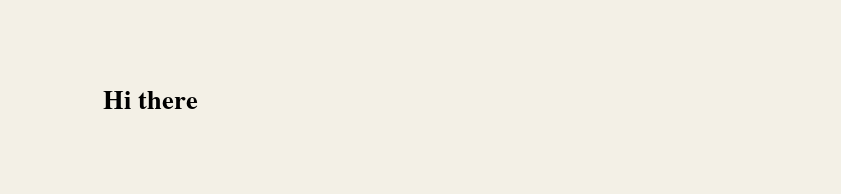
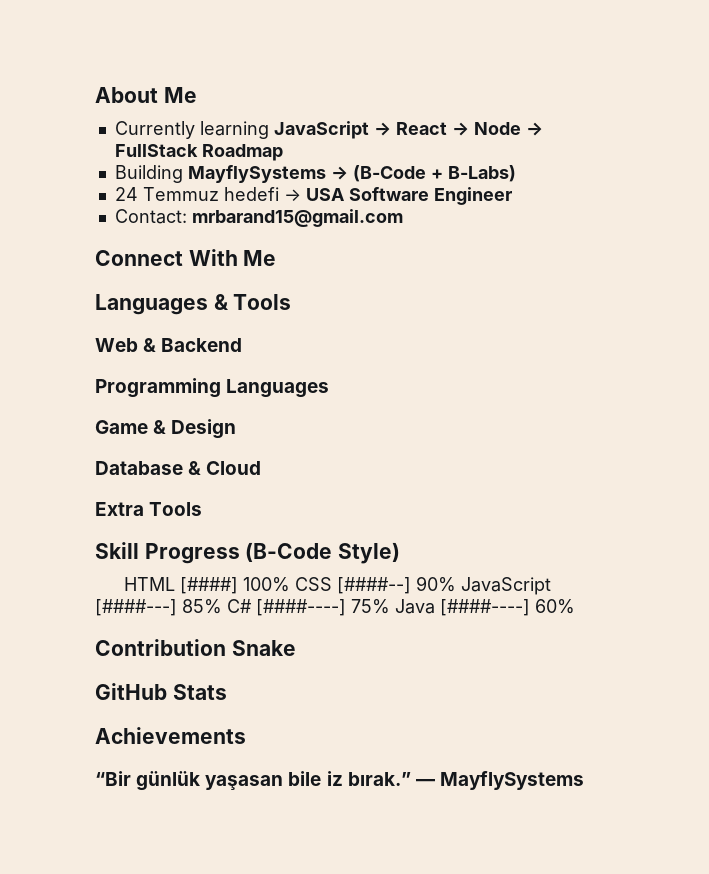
- Hi there
+ About Me
+ Currently learning JavaScript → React → Node → FullStack Roadmap
+ Building MayflySystems → (B-Code + B-Labs)
+ 24 Temmuz hedefi → USA Software Engineer
+ Contact: mrbarand15@gmail.com
+ Connect With Me
+ Languages & Tools
+ Web & Backend
+ Programming Languages
+ Game & Design
+ Database & Cloud
+ Extra Tools
+ Skill Progress (B-Code Style)
+ HTML [####] 100% CSS [####--] 90% JavaScript [####---] 85% C# [####----] 75% Java [####----] 60%
+ Contribution Snake
+ GitHub Stats
+ Achievements
+ “Bir günlük yaşasan bile iz bırak.” — MayflySystems

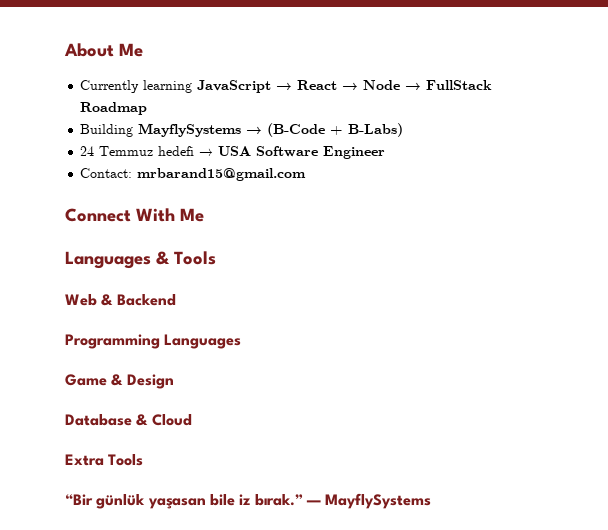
- Skill Progress (B-Code Style)
- HTML [####] 100% CSS [####--] 90% JavaScript [####---] 85% C# [####----] 75% Java [####----] 60%
- Contribution Snake
- GitHub Stats
- Achievements

